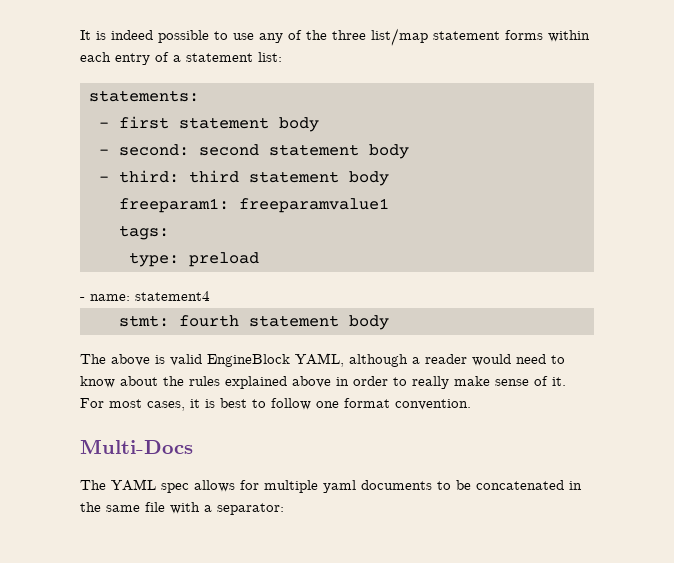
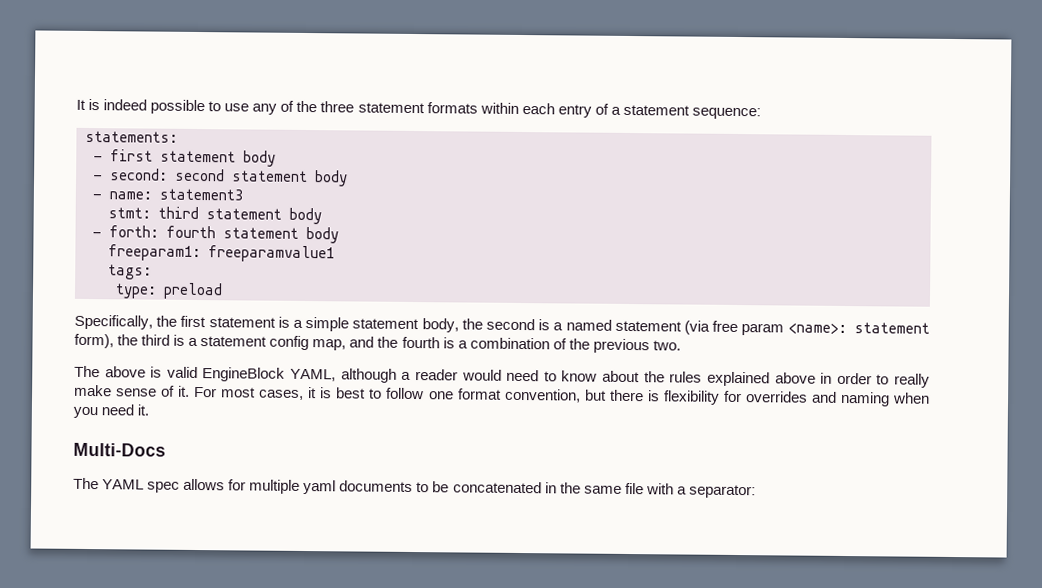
- It is indeed possible to use any of the three list/map statement forms within each entry of a statement list:
+ It is indeed possible to use any of the three statement formats within each entry of a statement sequence:
- - third: third statement body
+ - name: statement3
+ stmt: third statement body
+ - forth: fourth statement body
- - name: statement4
- stmt: fourth statement body
+ Specifically, the first statement is a simple statement body, the second is a named statement (via free param <name>: statement form), the third is a statement config map, and the fourth is a combination of the previous two.
- For most cases, it is best to follow one format convention.
+ For most cases, it is best to follow one format convention, but there is flexibility for overrides and naming when you need it.

